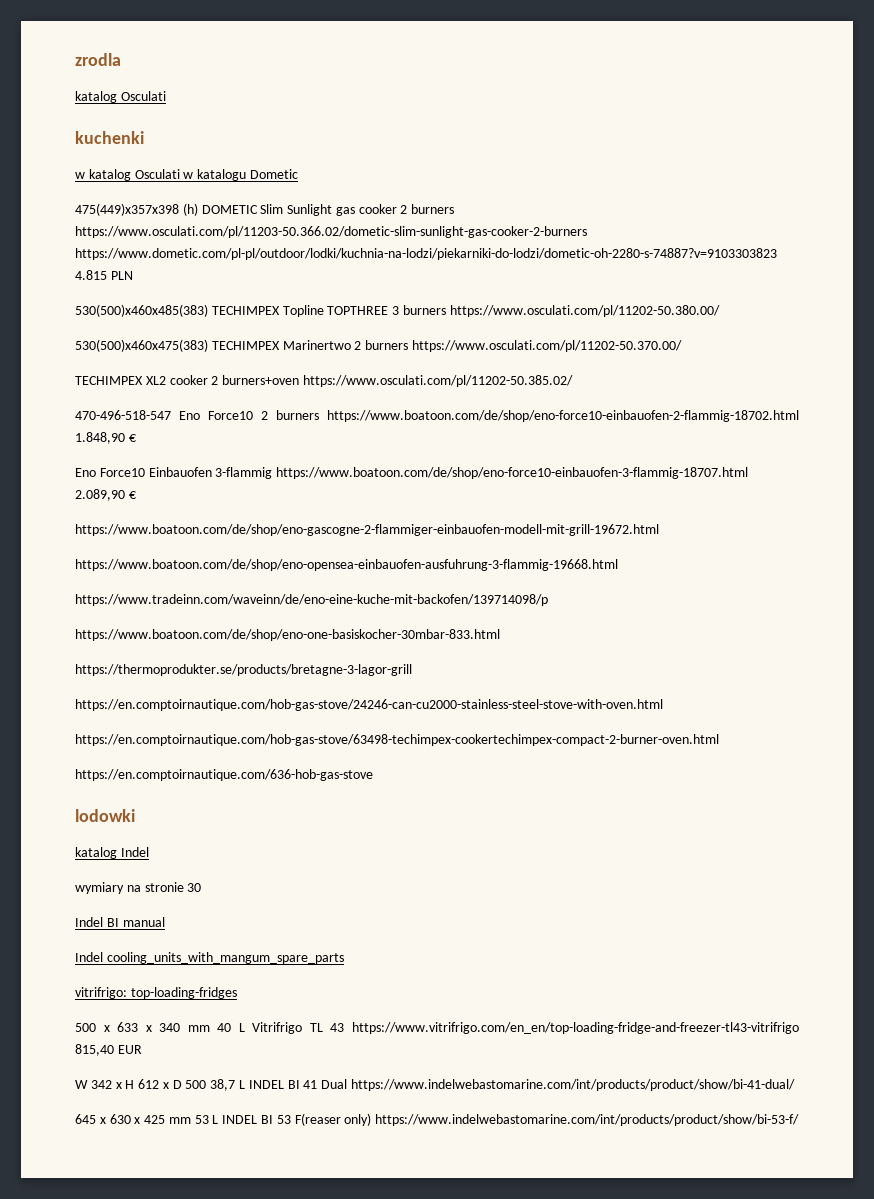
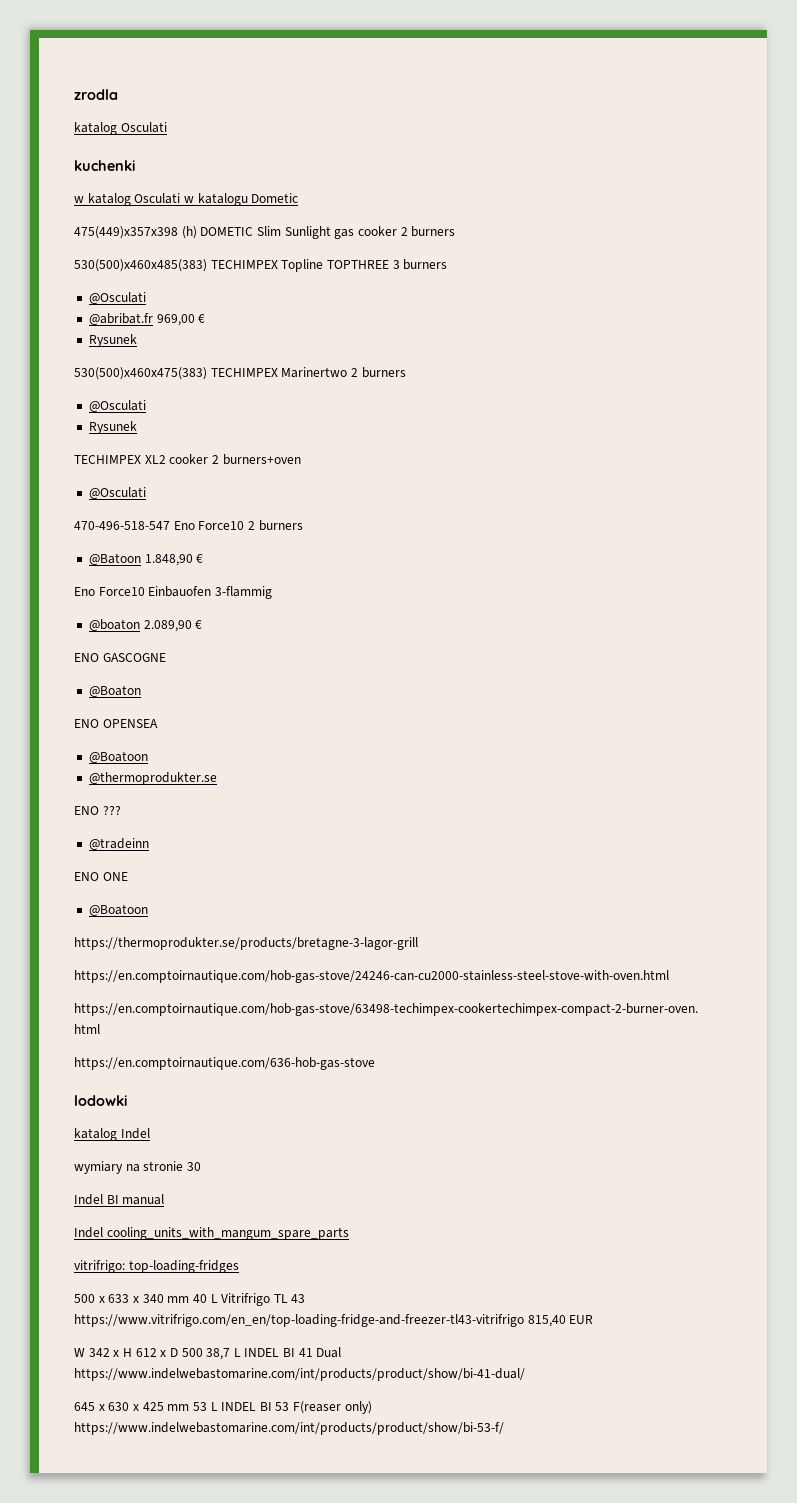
- 475(449)x357x398 (h) DOMETIC Slim Sunlight gas cooker 2 burners https://www.osculati.com/pl/11203-50.366.02/dometic-slim-sunlight-gas-cooker-2-burners https://www.dometic.com/pl-pl/outdoor/lodki/kuchnia-na-lodzi/piekarniki-do-lodzi/dometic-oh-2280-s-74887?v=9103303823 4.815 PLN
+ 475(449)x357x398 (h) DOMETIC Slim Sunlight gas cooker 2 burners
- 530(500)x460x485(383) TECHIMPEX Topline TOPTHREE 3 burners https://www.osculati.com/pl/11202-50.380.00/
+ 530(500)x460x485(383) TECHIMPEX Topline TOPTHREE 3 burners
+ @Osculati
+ @abribat.fr 969,00 €
+ Rysunek
- 530(500)x460x475(383) TECHIMPEX Marinertwo 2 burners https://www.osculati.com/pl/11202-50.370.00/
+ 530(500)x460x475(383) TECHIMPEX Marinertwo 2 burners
+ @Osculati
+ Rysunek
- TECHIMPEX XL2 cooker 2 burners+oven https://www.osculati.com/pl/11202-50.385.02/
+ TECHIMPEX XL2 cooker 2 burners+oven
+ @Osculati
- 470-496-518-547 Eno Force10 2 burners https://www.boatoon.com/de/shop/eno-force10-einbauofen-2-flammig-18702.html 1.848,90 €
+ 470-496-518-547 Eno Force10 2 burners
+ @Batoon 1.848,90 €
- Eno Force10 Einbauofen 3-flammig https://www.boatoon.com/de/shop/eno-force10-einbauofen-3-flammig-18707.html 2.089,90 €
+ Eno Force10 Einbauofen 3-flammig
+ @boaton 2.089,90 €
- https://www.boatoon.com/de/shop/eno-gascogne-2-flammiger-einbauofen-modell-mit-grill-19672.html
- https://www.boatoon.com/de/shop/eno-opensea-einbauofen-ausfuhrung-3-flammig-19668.html
- https://www.tradeinn.com/waveinn/de/eno-eine-kuche-mit-backofen/139714098/p
- https://www.boatoon.com/de/shop/eno-one-basiskocher-30mbar-833.html
+ ENO GASCOGNE
+ @Boaton
+ ENO OPENSEA
+ @Boatoon
+ @thermoprodukter.se
+ ENO ???
+ @tradeinn
+ ENO ONE
+ @Boatoon

